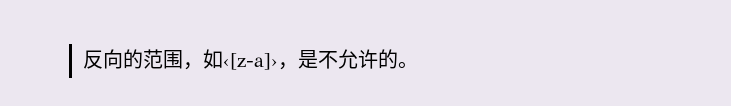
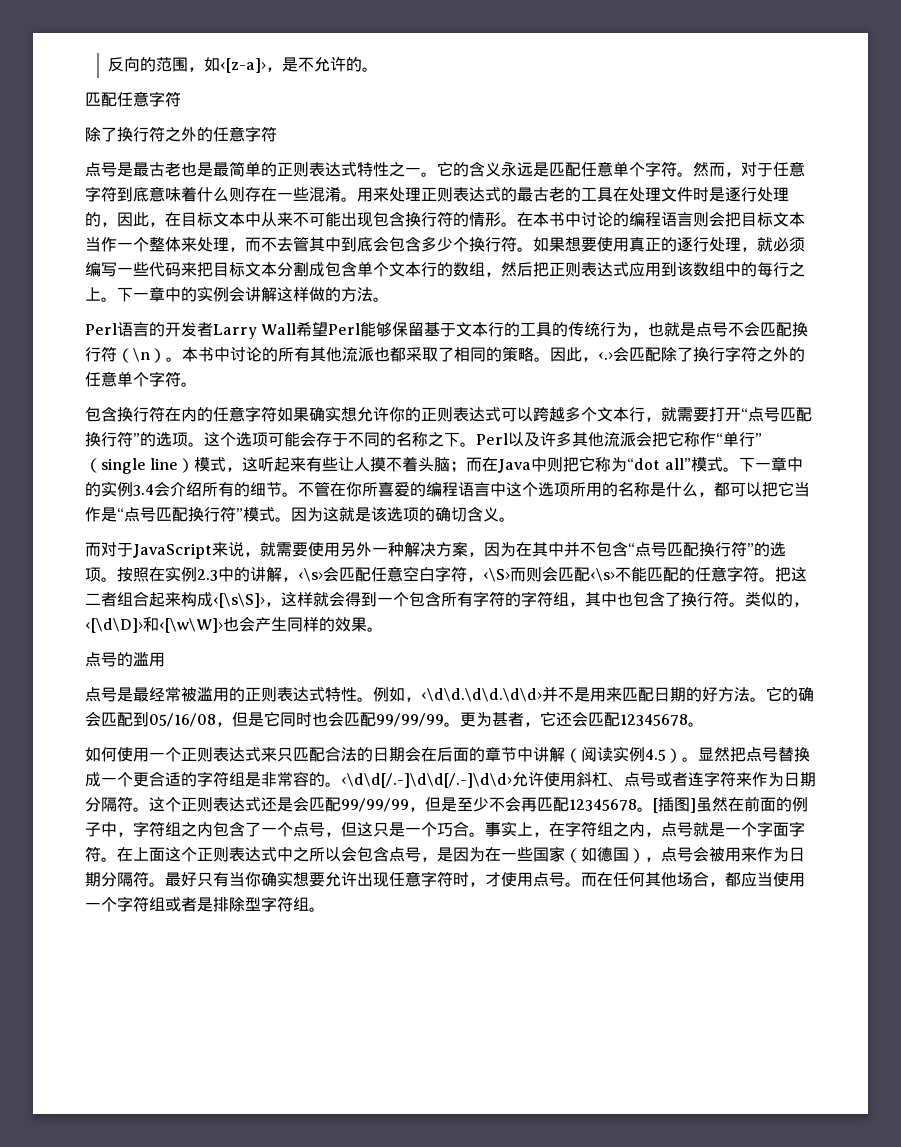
+ 匹配任意字符
+ 除了换行符之外的任意字符
+ 点号是最古老也是最简单的正则表达式特性之一。它的含义永远是匹配任意单个字符。然而，对于任意字符到底意味着什么则存在一些混淆。用来处理正则表达式的最古老的工具在处理文件时是逐行处理的，因此，在目标文本中从来不可能出现包含换行符的情形。在本书中讨论的编程语言则会把目标文本当作一个整体来处理，而不去管其中到底会包含多少个换行符。如果想要使用真正的逐行处理，就必须编写一些代码来把目标文本分割成包含单个文本行的数组，然后把正则表达式应用到该数组中的每行之上。下一章中的实例会讲解这样做的方法。
+ Perl语言的开发者Larry Wall希望Perl能够保留基于文本行的工具的传统行为，也就是点号不会匹配换行符（\n）。本书中讨论的所有其他流派也都采取了相同的策略。因此，‹.›会匹配除了换行字符之外的任意单个字符。
+ 包含换行符在内的任意字符如果确实想允许你的正则表达式可以跨越多个文本行，就需要打开“点号匹配换行符”的选项。这个选项可能会存于不同的名称之下。Perl以及许多其他流派会把它称作“单行”（single line）模式，这听起来有些让人摸不着头脑；而在Java中则把它称为“dot all”模式。下一章中的实例3.4会介绍所有的细节。不管在你所喜爱的编程语言中这个选项所用的名称是什么，都可以把它当作是“点号匹配换行符”模式。因为这就是该选项的确切含义。
+ 而对于JavaScript来说，就需要使用另外一种解决方案，因为在其中并不包含“点号匹配换行符”的选项。按照在实例2.3中的讲解，‹\s›会匹配任意空白字符，‹\S›而则会匹配‹\s›不能匹配的任意字符。把这二者组合起来构成‹[\s\S]›，这样就会得到一个包含所有字符的字符组，其中也包含了换行符。类似的，‹[\d\D]›和‹[\w\W]›也会产生同样的效果。
+ 点号的滥用
+ 点号是最经常被滥用的正则表达式特性。例如，‹\d\d.\d\d.\d\d›并不是用来匹配日期的好方法。它的确会匹配到05/16/08，但是它同时也会匹配99/99/99。更为甚者，它还会匹配12345678。
+ 如何使用一个正则表达式来只匹配合法的日期会在后面的章节中讲解（阅读实例4.5）。显然把点号替换成一个更合适的字符组是非常容的。‹\d\d[/.-]\d\d[/.-]\d\d›允许使用斜杠、点号或者连字符来作为日期分隔符。这个正则表达式还是会匹配99/99/99，但是至少不会再匹配12345678。[插图]虽然在前面的例子中，字符组之内包含了一个点号，但这只是一个巧合。事实上，在字符组之内，点号就是一个字面字符。在上面这个正则表达式中之所以会包含点号，是因为在一些国家（如德国），点号会被用来作为日期分隔符。最好只有当你确实想要允许出现任意字符时，才使用点号。而在任何其他场合，都应当使用一个字符组或者是排除型字符组。

